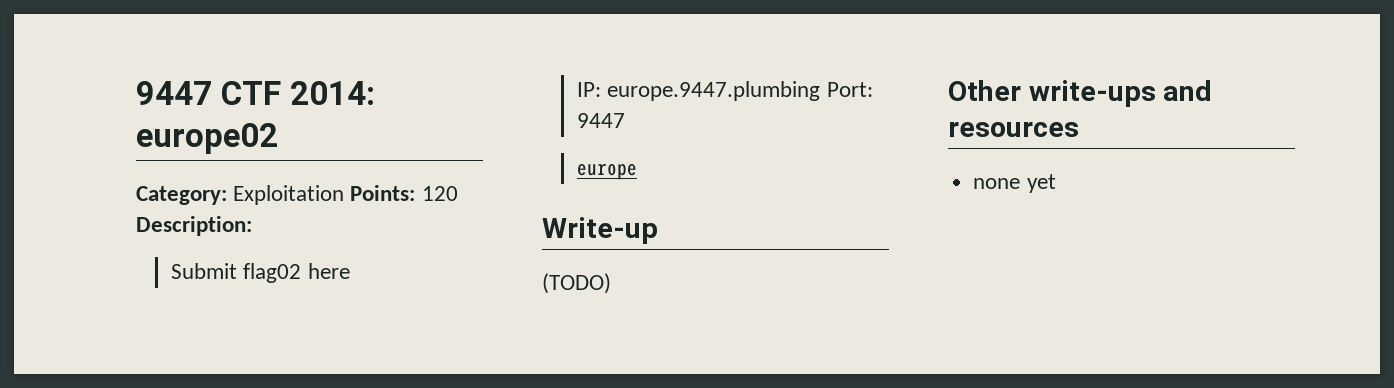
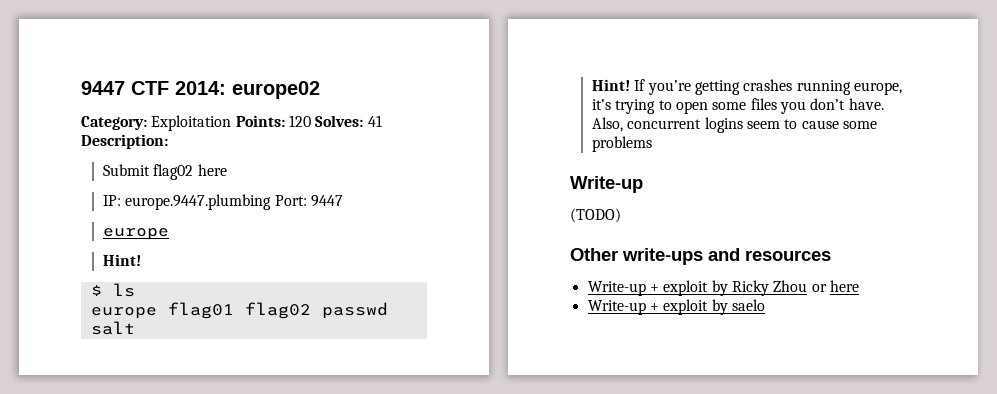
- Category: Exploitation Points: 120 Description:
+ Category: Exploitation Points: 120 Solves: 41 Description:
  IP: europe.9447.plumbing Port: 9447
  europe
+ Hint!
+ $ ls
+ europe flag01 flag02 passwd salt
+ Hint! If you’re getting crashes running europe, it’s trying to open some files you don’t have. Also, concurrent logins seem to cause some problems
- none yet
+ Write-up + exploit by Ricky Zhou or here
+ Write-up + exploit by saelo

